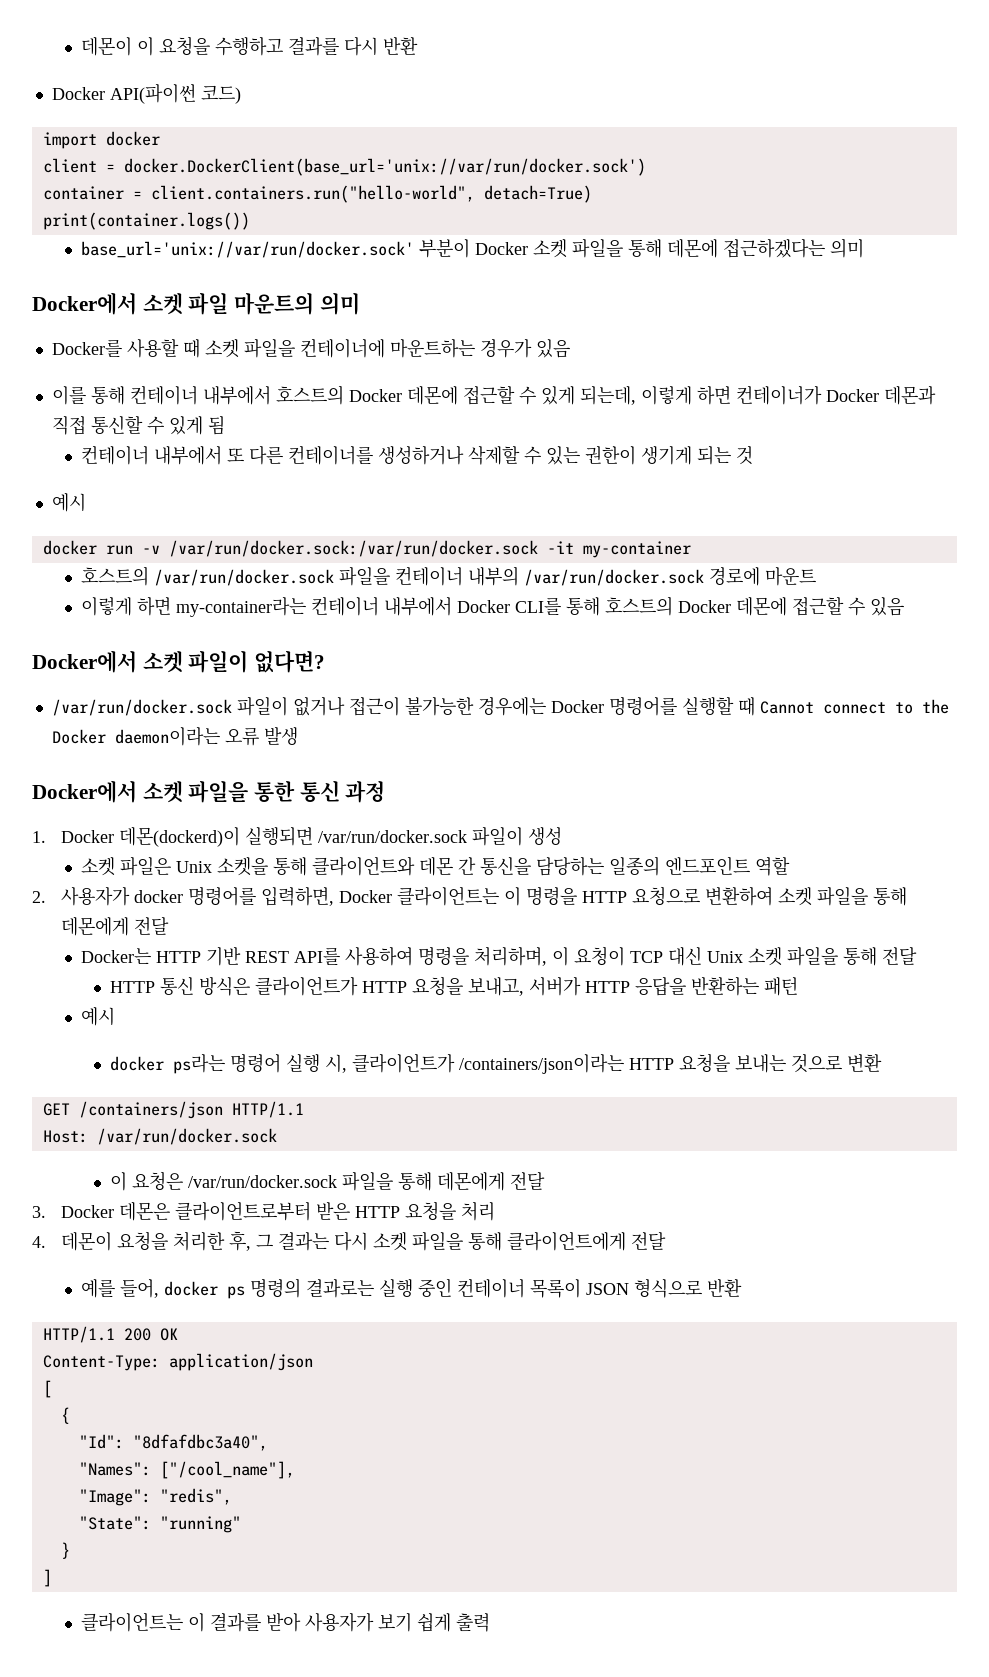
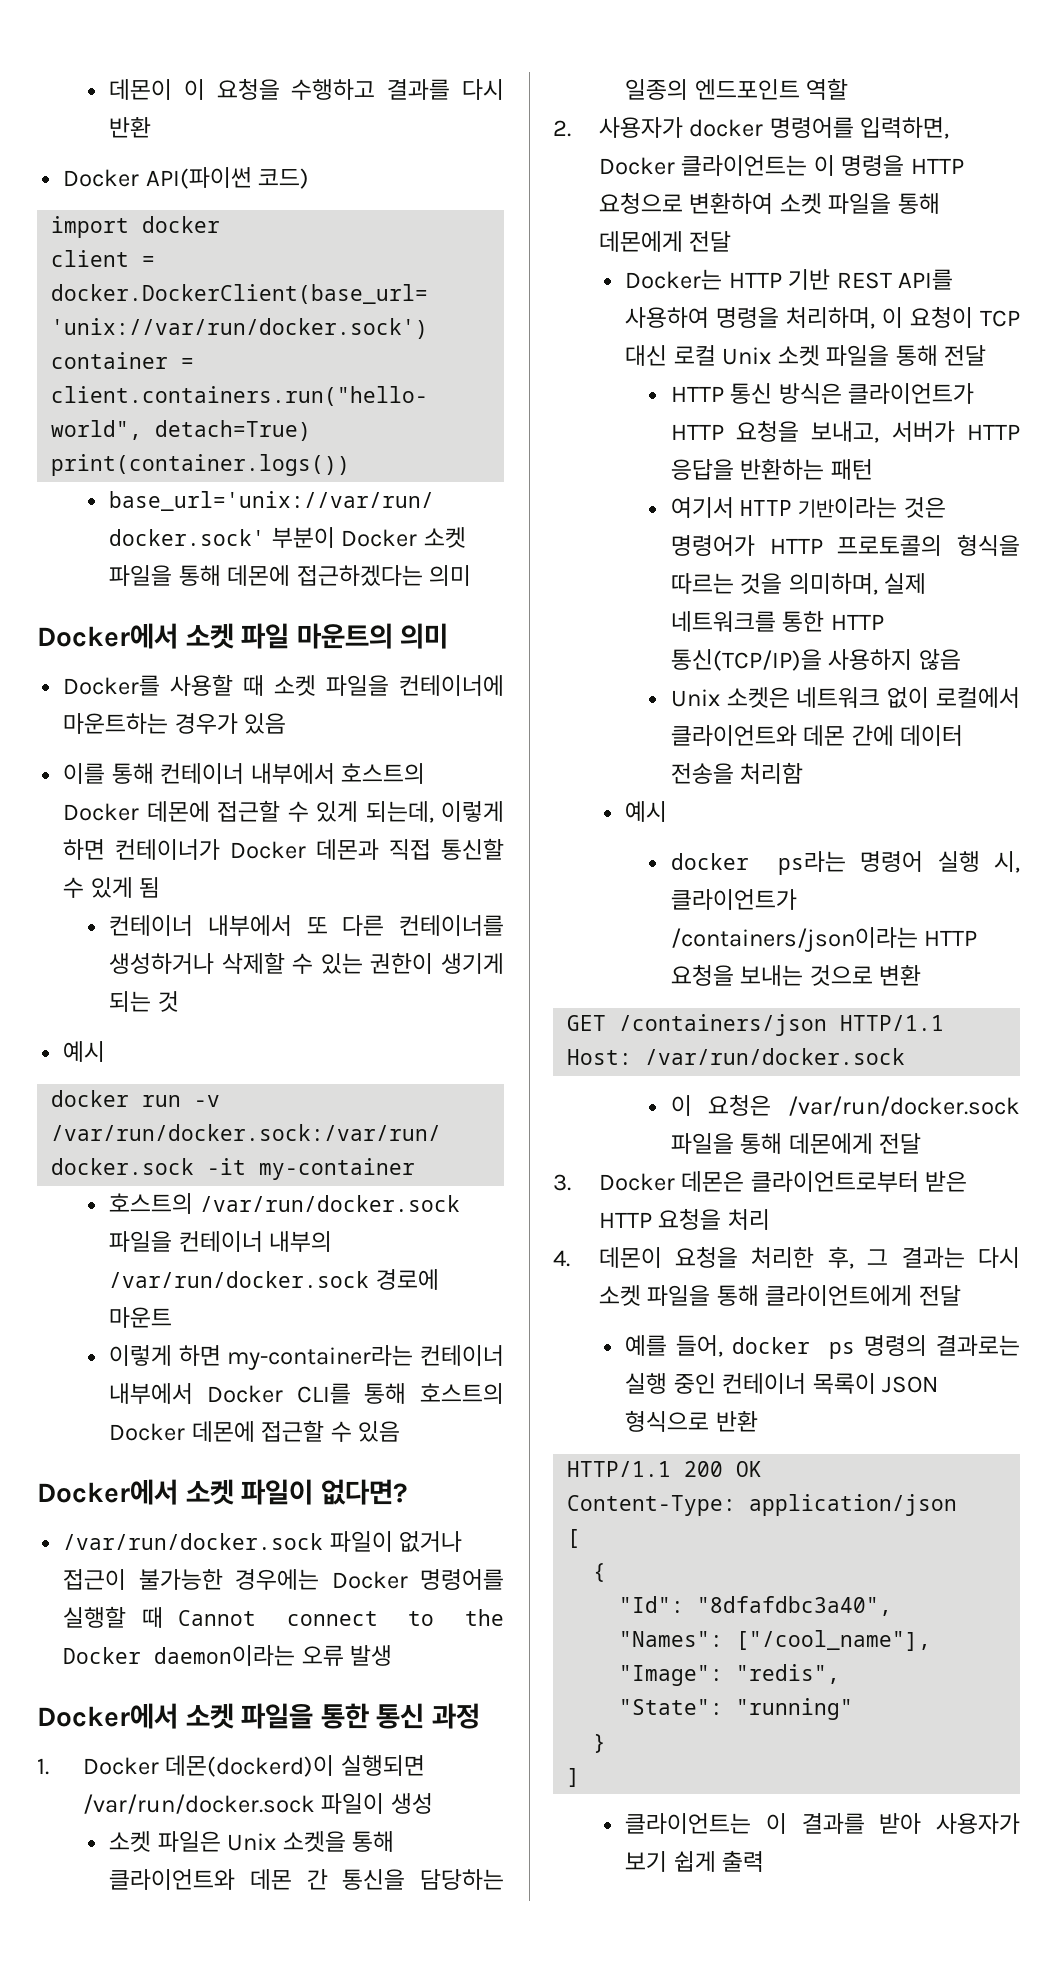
- Docker는 HTTP 기반 REST API를 사용하여 명령을 처리하며, 이 요청이 TCP 대신 Unix 소켓 파일을 통해 전달
+ Docker는 HTTP 기반 REST API를 사용하여 명령을 처리하며, 이 요청이 TCP 대신 로컬 Unix 소켓 파일을 통해 전달
+ 여기서 HTTP 기반이라는 것은 명령어가 HTTP 프로토콜의 형식을 따르는 것을 의미하며, 실제 네트워크를 통한 HTTP 통신(TCP/IP)을 사용하지 않음
+ Unix 소켓은 네트워크 없이 로컬에서 클라이언트와 데몬 간에 데이터 전송을 처리함

